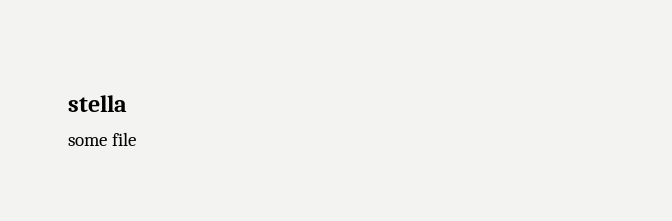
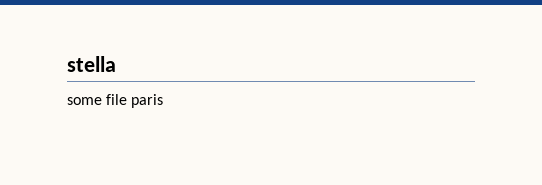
- some file
+ some file paris

